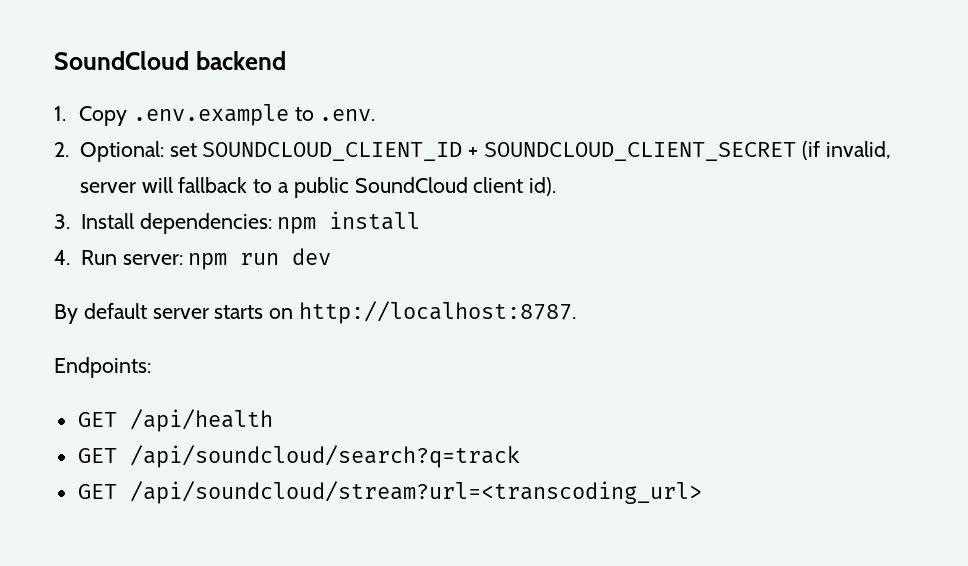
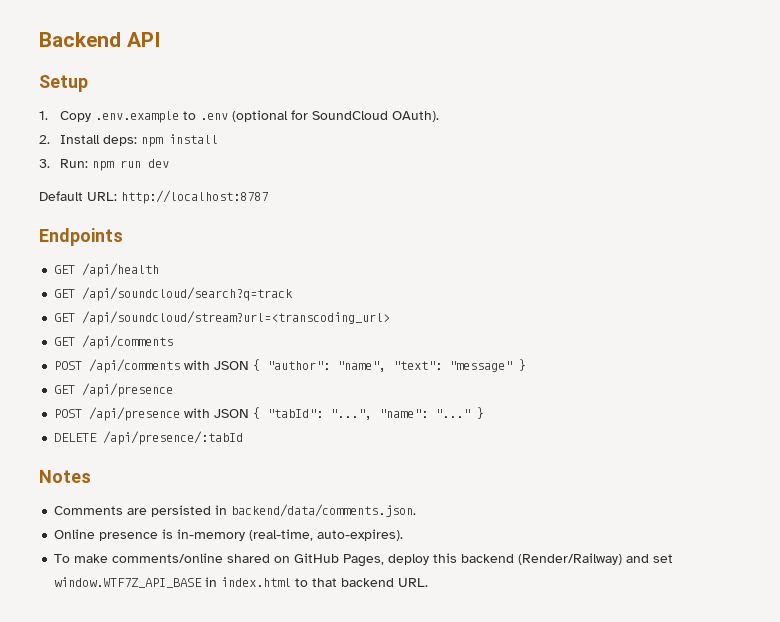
- SoundCloud backend
+ Backend API
+ Setup
- 1. Copy .env.example to .env.
- 2. Optional: set SOUNDCLOUD_CLIENT_ID + SOUNDCLOUD_CLIENT_SECRET (if invalid, server will fallback to a public SoundCloud client id).
- 3. Install dependencies: npm install
+ 1. Copy .env.example to .env (optional for SoundCloud OAuth).
+ 2. Install deps: npm install
- 4. Run server: npm run dev
+ 3. Run: npm run dev
- By default server starts on http://localhost:8787.
- Endpoints:
+ Default URL: http://localhost:8787
+ Endpoints
+ GET /api/comments
+ POST /api/comments with JSON { "author": "name", "text": "message" }
+ GET /api/presence
+ POST /api/presence with JSON { "tabId": "...", "name": "..." }
+ DELETE /api/presence/:tabId
+ Notes
+ Comments are persisted in backend/data/comments.json.
+ Online presence is in-memory (real-time, auto-expires).
+ To make comments/online shared on GitHub Pages, deploy this backend (Render/Railway) and set window.WTF7Z_API_BASE in index.html to that backend URL.

